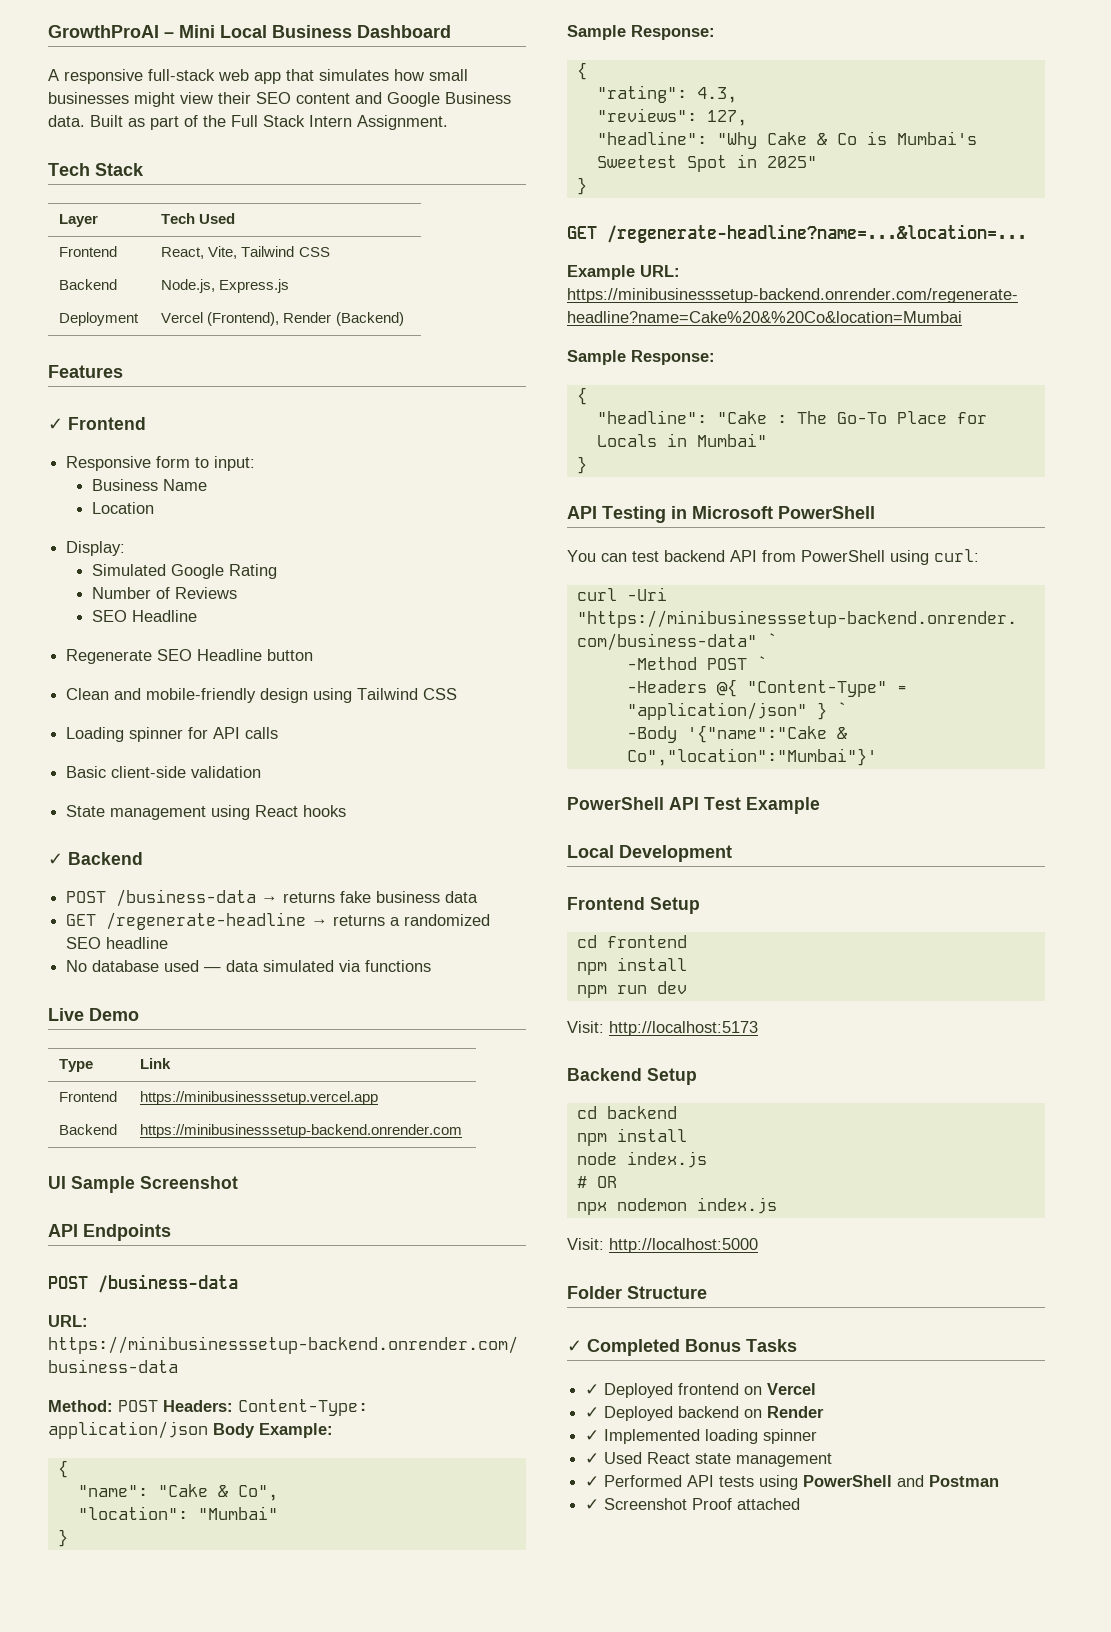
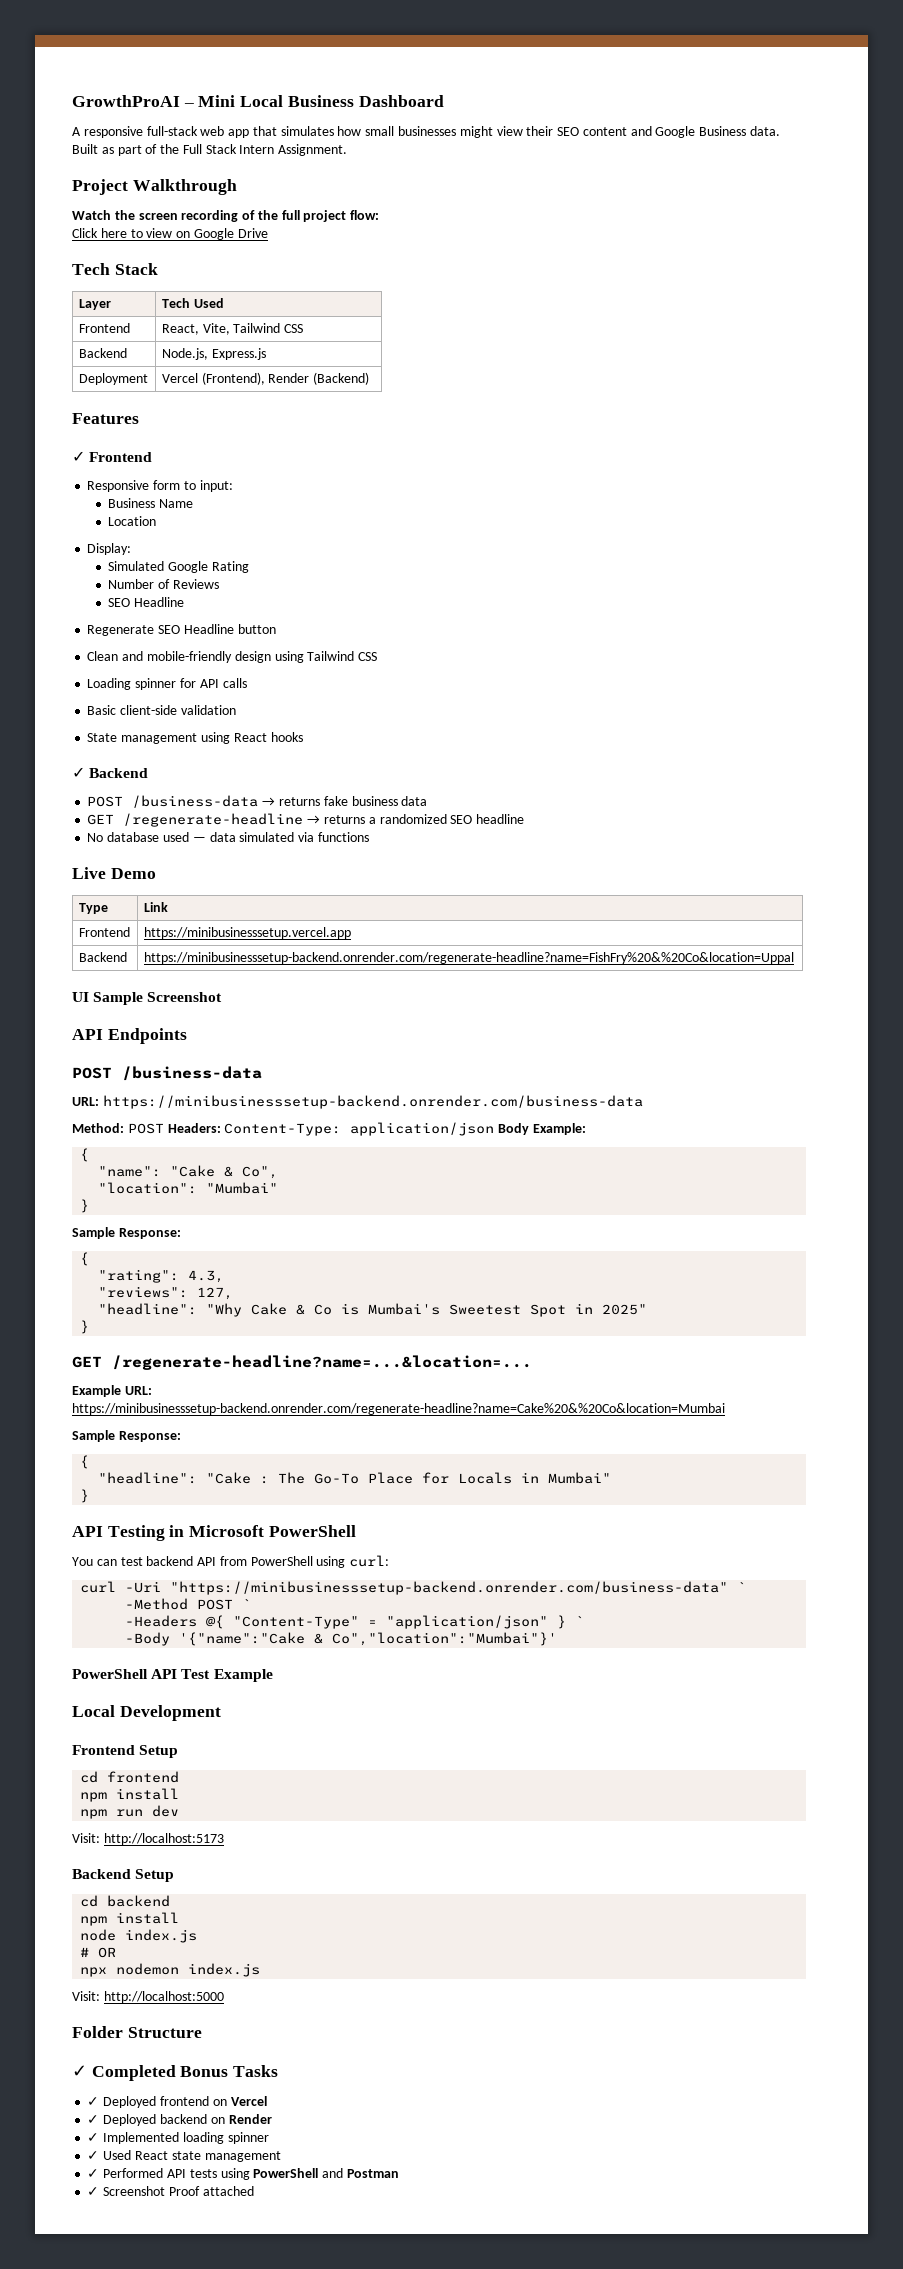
+ Project Walkthrough
+ Watch the screen recording of the full project flow:
+ Click here to view on Google Drive
- Backend | https://minibusinesssetup-backend.onrender.com
+ Backend | https://minibusinesssetup-backend.onrender.com/regenerate-headline?name=FishFry%20&%20Co&location=Uppal

